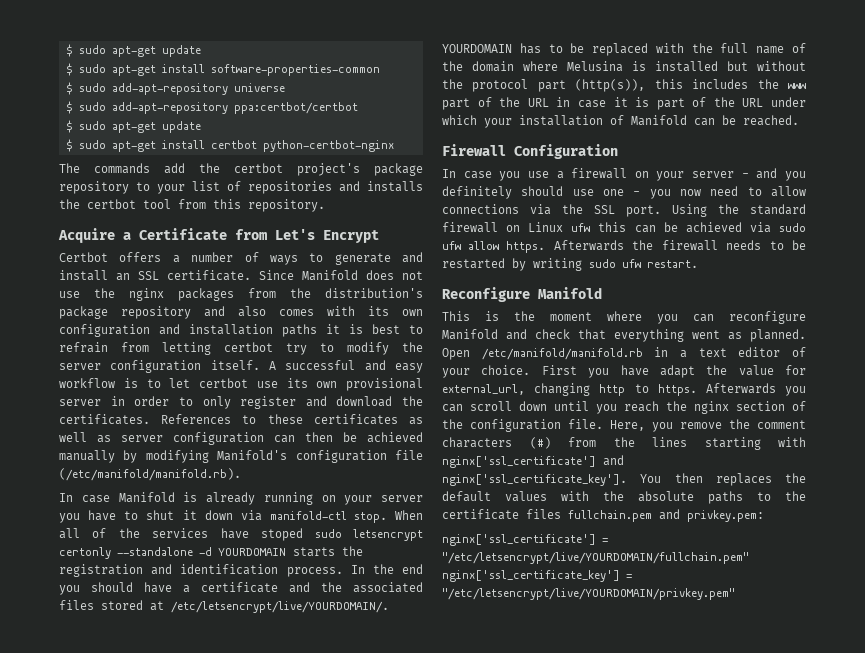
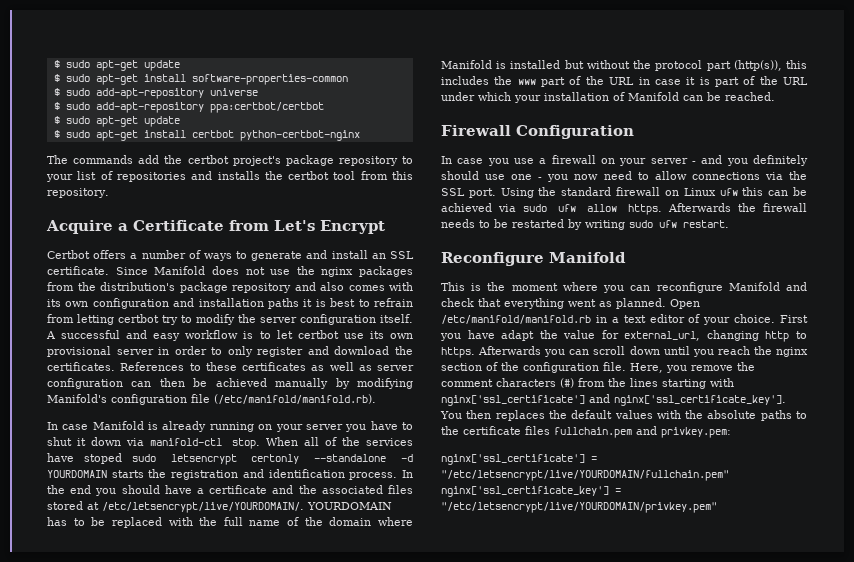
- YOURDOMAIN has to be replaced with the full name of the domain where Melusina is installed but without the protocol part (http(s)), this includes the www part of the URL in case it is part of the URL under which your installation of Manifold can be reached.
+ YOURDOMAIN has to be replaced with the full name of the domain where Manifold is installed but without the protocol part (http(s)), this includes the www part of the URL in case it is part of the URL under which your installation of Manifold can be reached.

